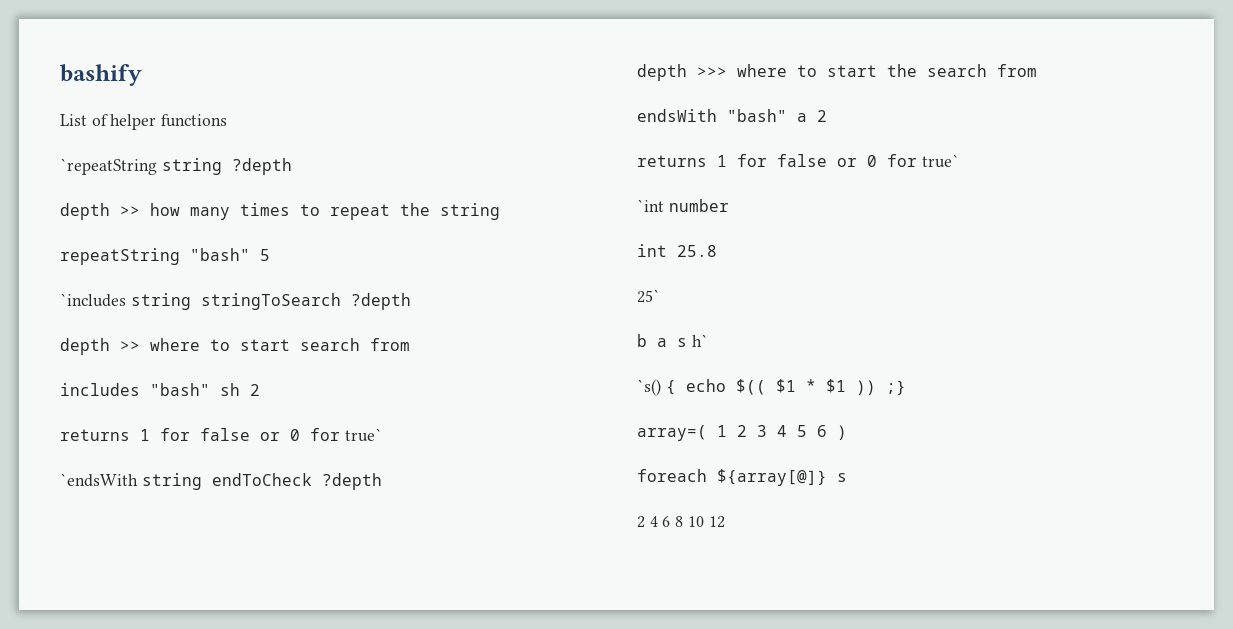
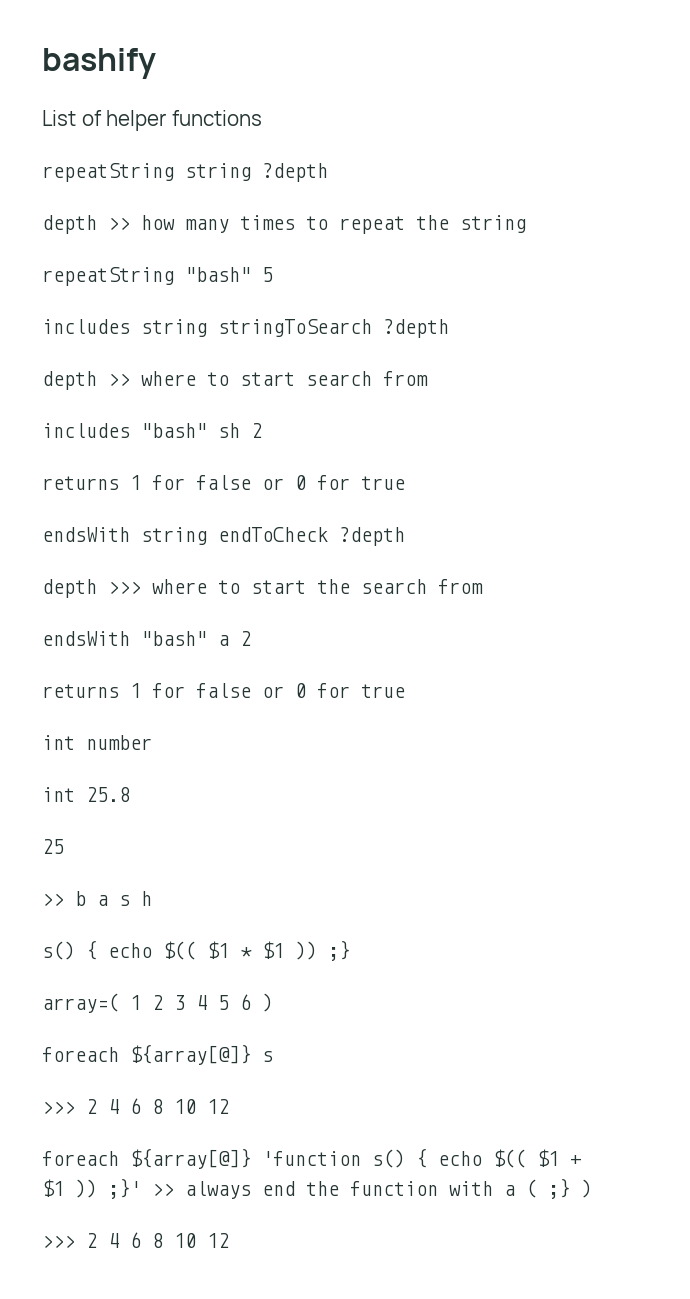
- `repeatString string ?depth
+ repeatString string ?depth
- `includes string stringToSearch ?depth
+ includes string stringToSearch ?depth
  includes "bash" sh 2
- returns 1 for false or 0 for true`
- `endsWith string endToCheck ?depth
+ returns 1 for false or 0 for true
+ endsWith string endToCheck ?depth
  endsWith "bash" a 2
- returns 1 for false or 0 for true`
- `int number
+ returns 1 for false or 0 for true
+ int number
- 25`
- b a s h`
- `s() { echo $(( $1 * $1 )) ;}
+ 25
+ >> b a s h
+ s() { echo $(( $1 * $1 )) ;}
  foreach ${array[@]} s
- 2 4 6 8 10 12
+ >>> 2 4 6 8 10 12
+ foreach ${array[@]} 'function s() { echo $(( $1 + $1 )) ;}' >> always end the function with a ( ;} )
+ >>> 2 4 6 8 10 12

